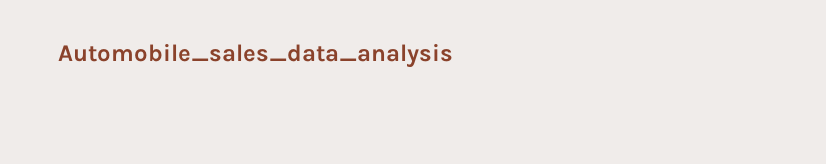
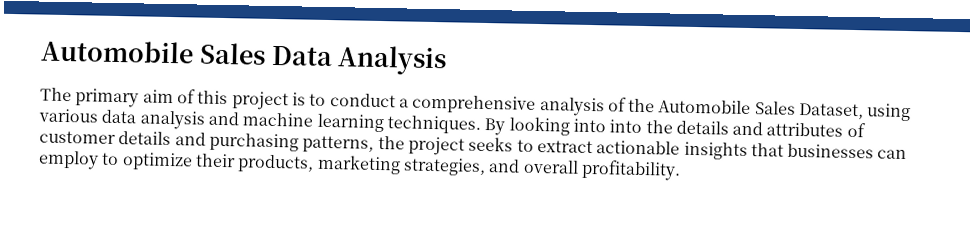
- Automobile_sales_data_analysis
+ Automobile Sales Data Analysis
+ The primary aim of this project is to conduct a comprehensive analysis of the Automobile Sales Dataset, using various data analysis and machine learning techniques. By looking into into the details and attributes of customer details and purchasing patterns, the project seeks to extract actionable insights that businesses can employ to optimize their products, marketing strategies, and overall profitability.

